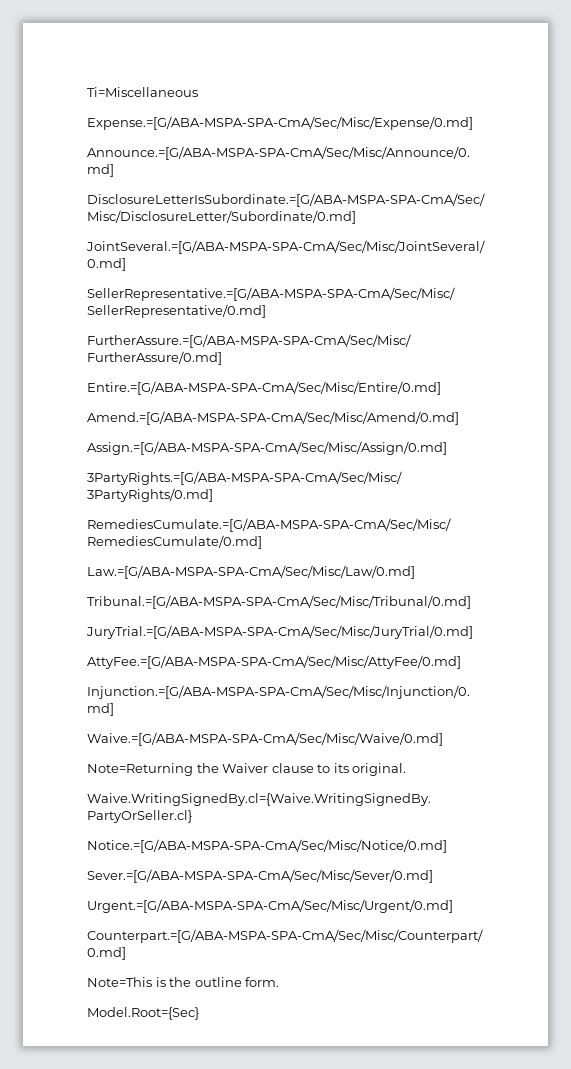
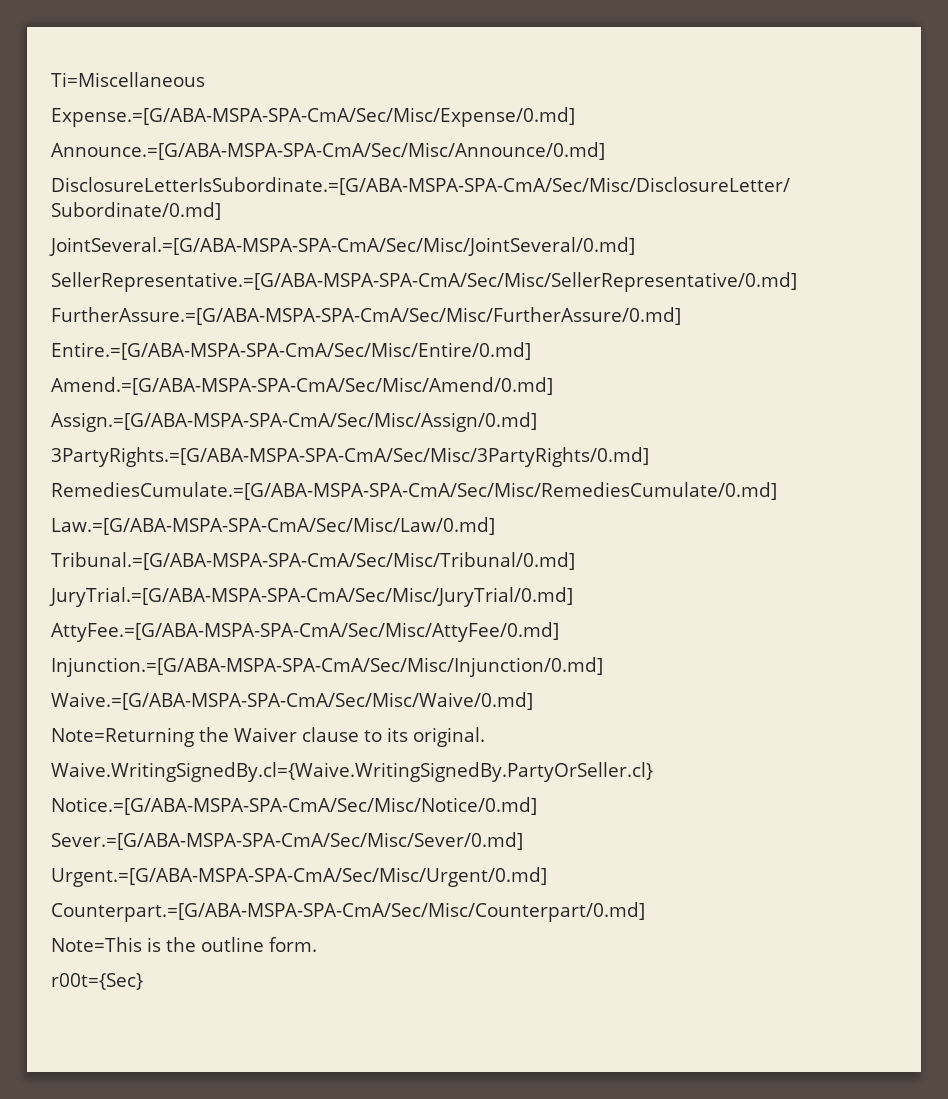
- Model.Root={Sec}
+ r00t={Sec}

